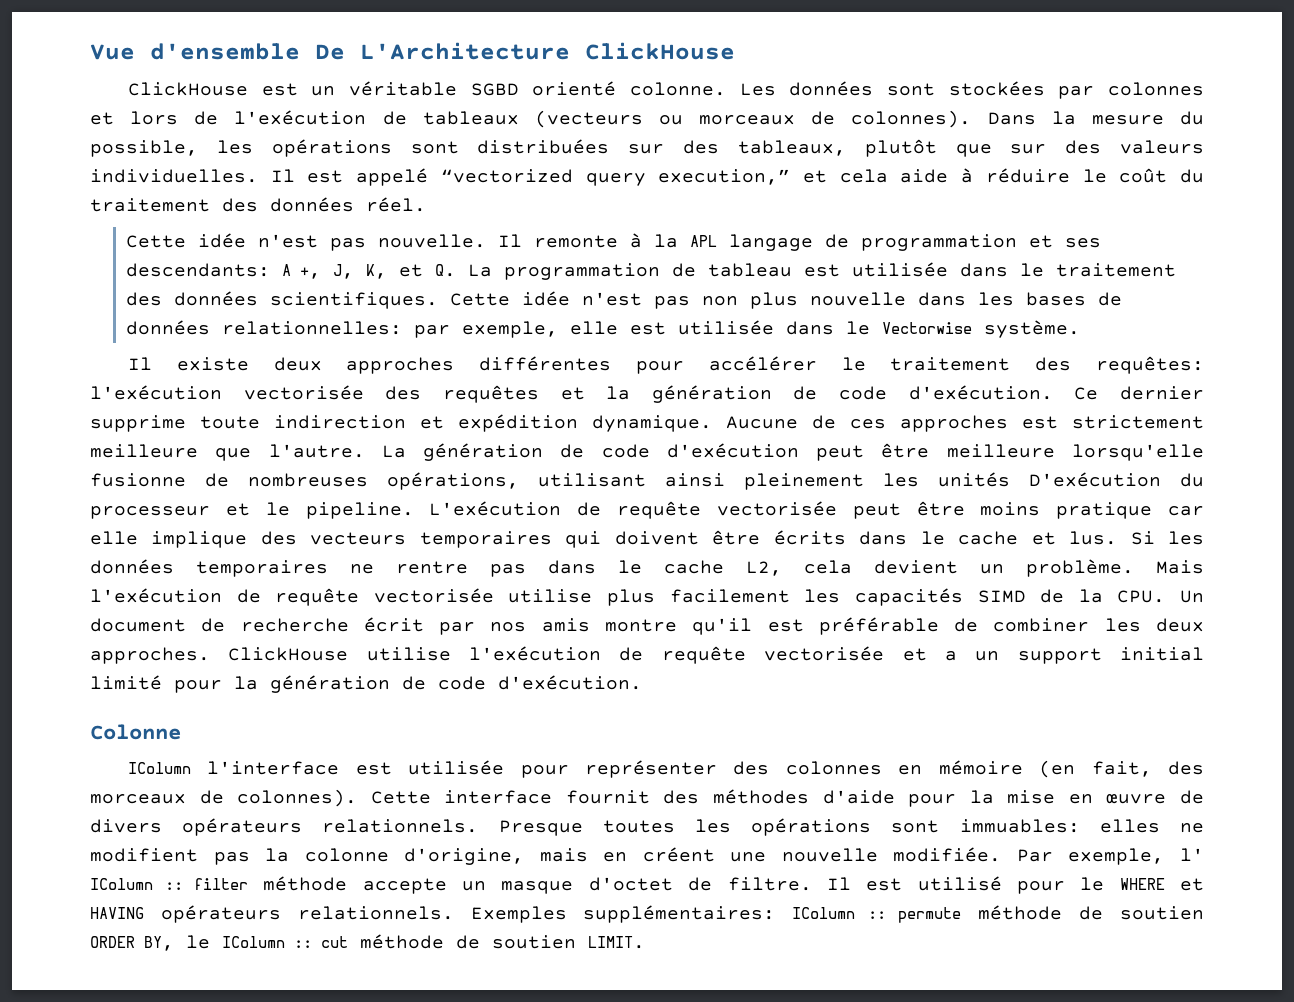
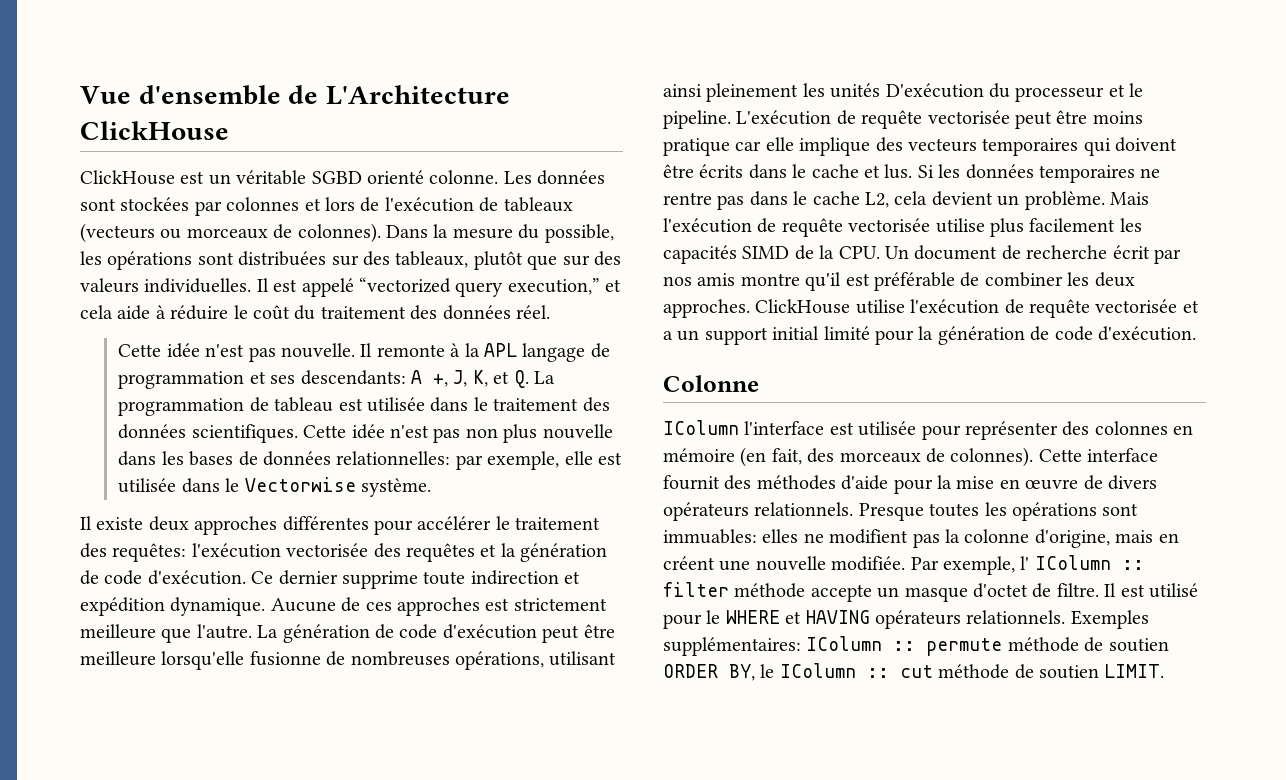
- Vue d'ensemble De L'Architecture ClickHouse
+ Vue d'ensemble de L'Architecture ClickHouse

